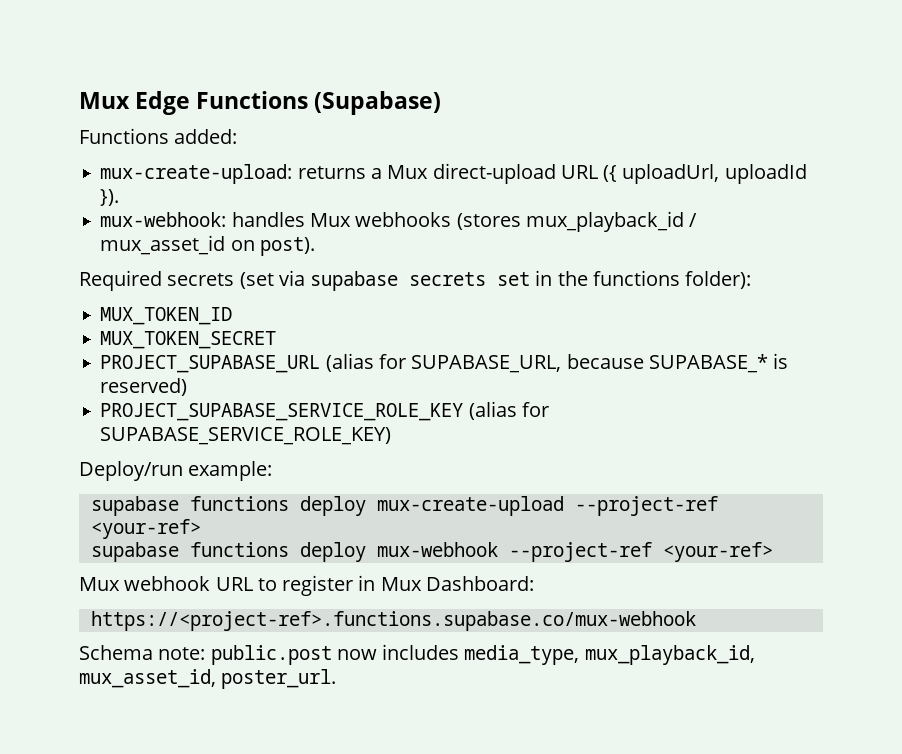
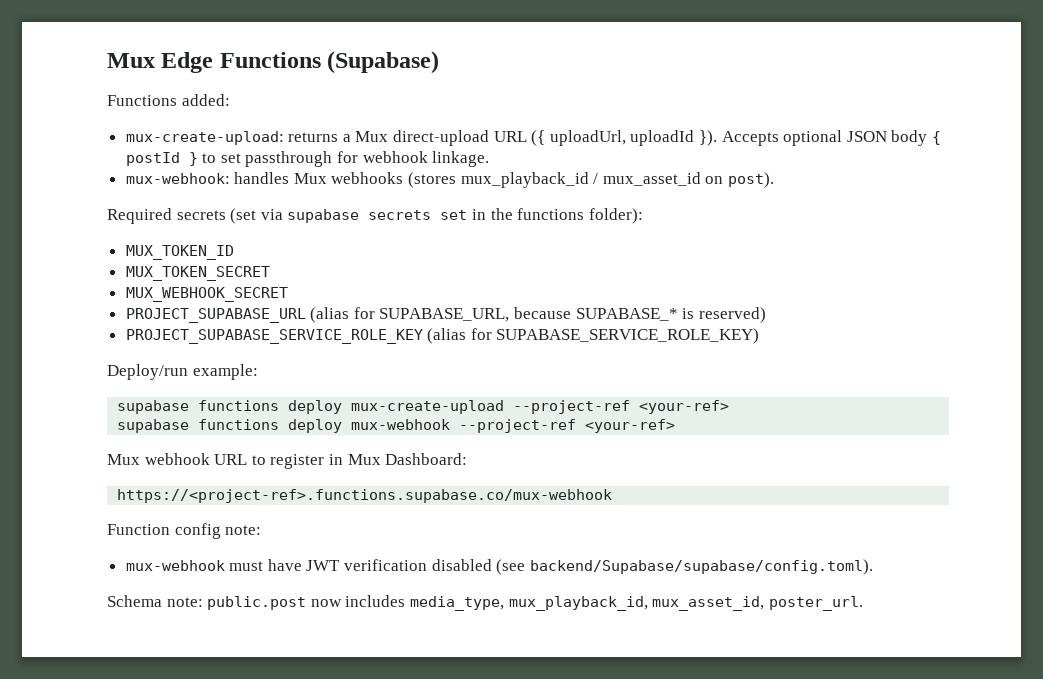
+ Accepts optional JSON body { postId } to set passthrough for webhook linkage.
+ MUX_WEBHOOK_SECRET
+ Function config note:
+ mux-webhook must have JWT verification disabled (see backend/Supabase/supabase/config.toml).

